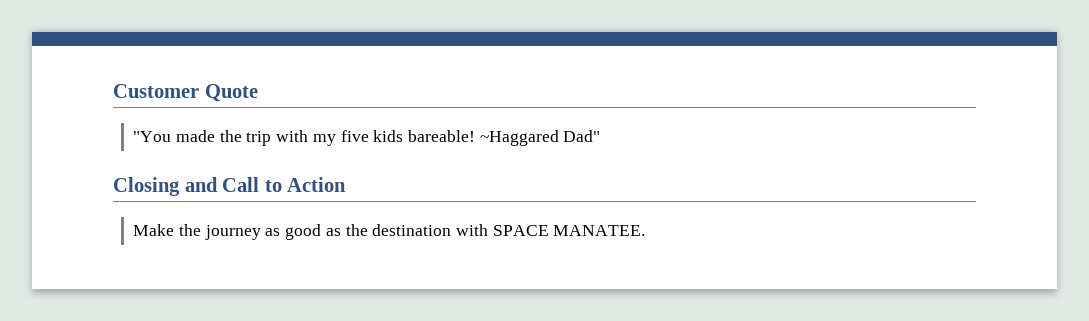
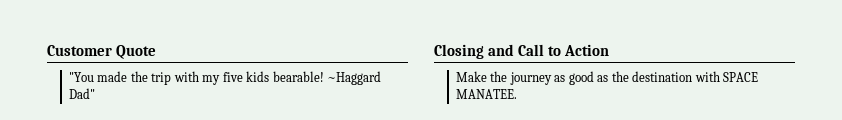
- "You made the trip with my five kids bareable! ~Haggared Dad"
+ "You made the trip with my five kids bearable! ~Haggard Dad"

